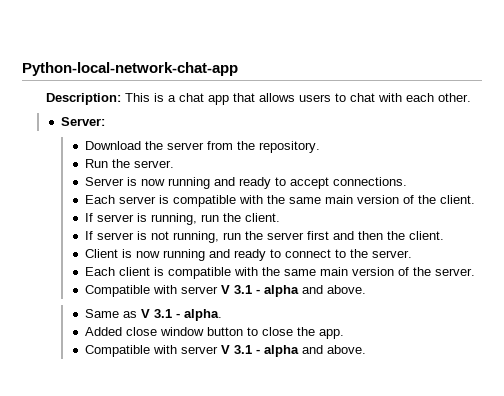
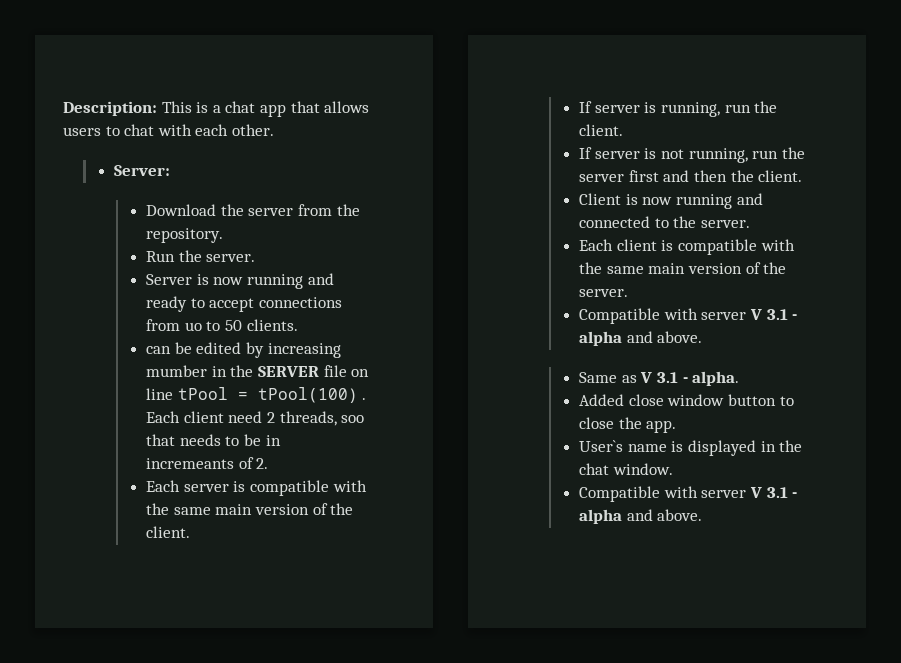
- Python-local-network-chat-app
- Server is now running and ready to accept connections.
+ Server is now running and ready to accept connections from uo to 50 clients.
+ can be edited by increasing mumber in the SERVER file on line tPool = tPool(100) . Each client need 2 threads, soo that needs to be in incremeants of 2.
- Client is now running and ready to connect to the server.
+ Client is now running and connected to the server.
+ User`s name is displayed in the chat window.

